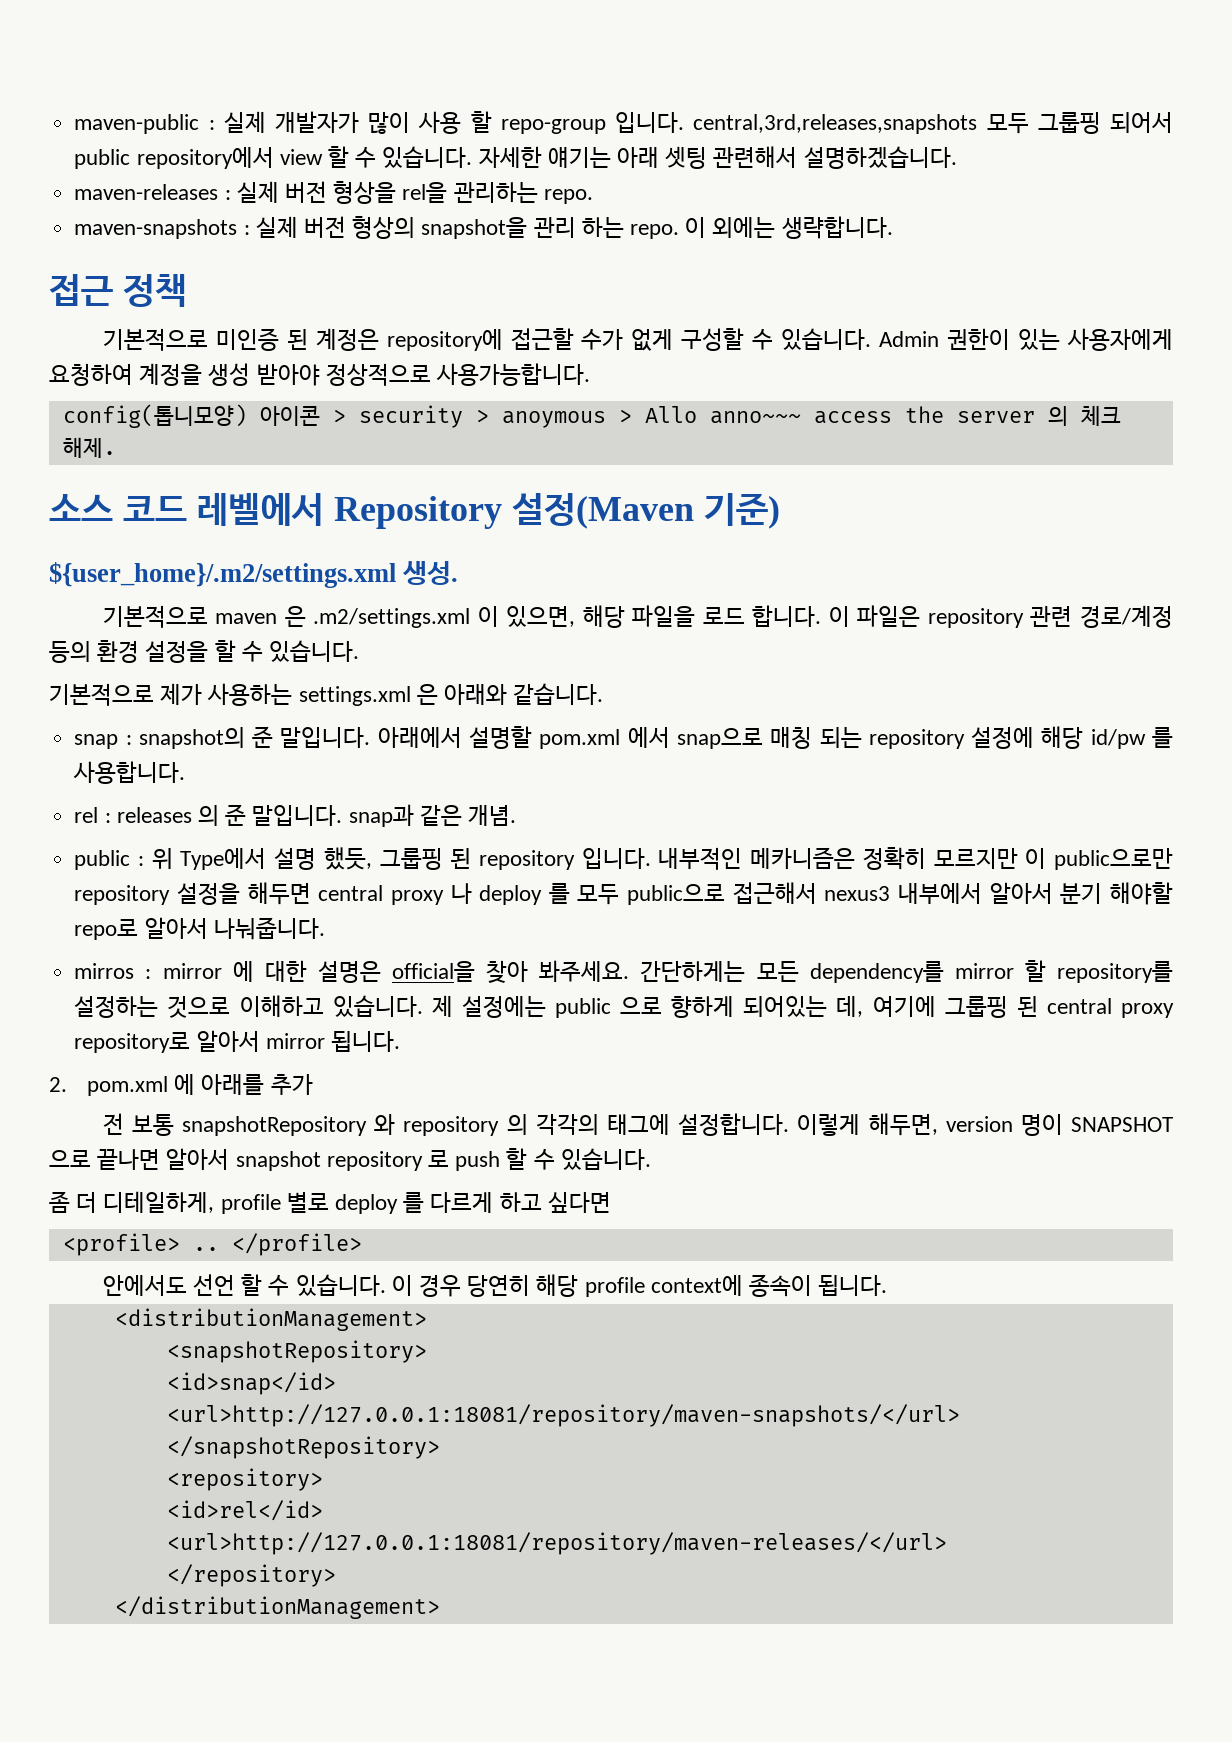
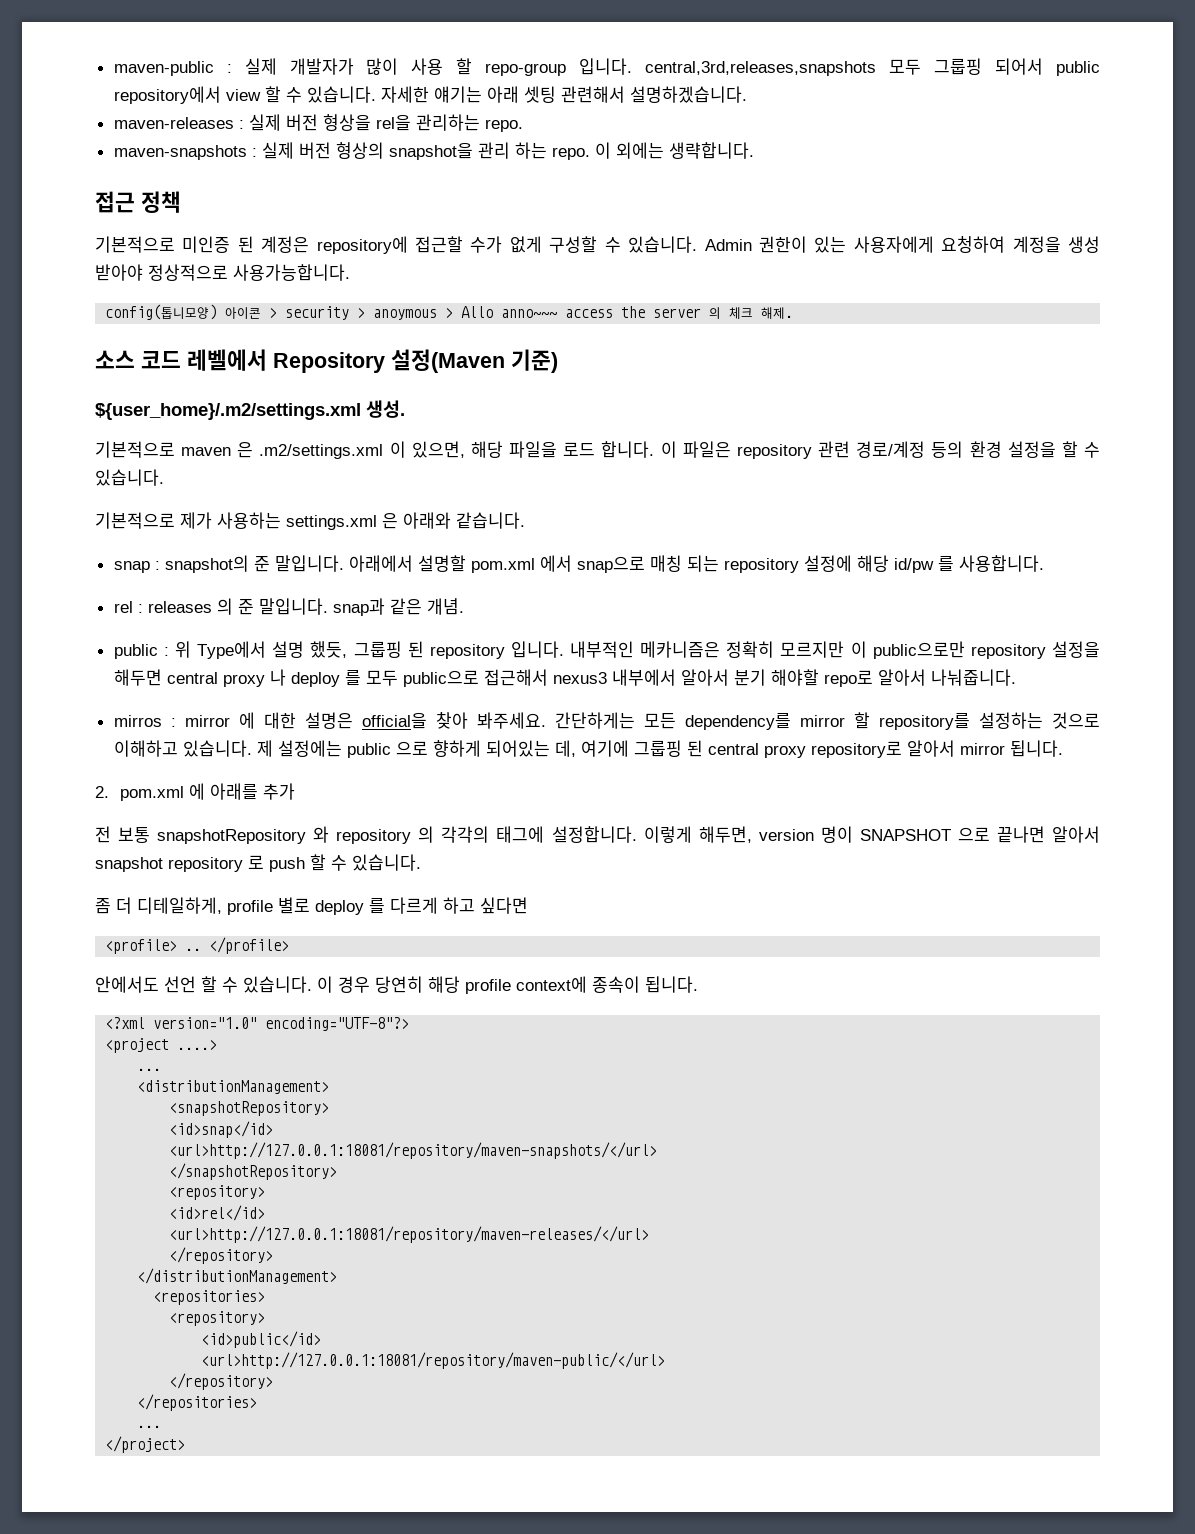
+ <?xml version="1.0" encoding="UTF-8"?>
+ <project ....>
+ ...
+ <repositories>
+ <repository>
+ <id>public</id>
+ <url>http://127.0.0.1:18081/repository/maven-public/</url>
+ </repository>
+ </repositories>
+ ...
+ </project>

